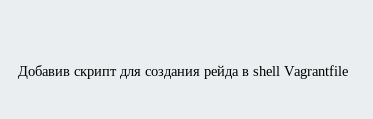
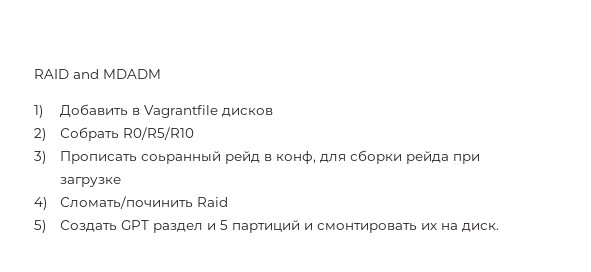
- Добавив скрипт для создания рейда в shell Vagrantfile
+ RAID and MDADM
+ 1) Добавить в Vagrantfile дисков
+ 2) Собрать R0/R5/R10
+ 3) Прописать соьранный рейд в конф, для сборки рейда при загрузке
+ 4) Сломать/починить Raid
+ 5) Создать GPT раздел и 5 партиций и смонтировать их на диск.

